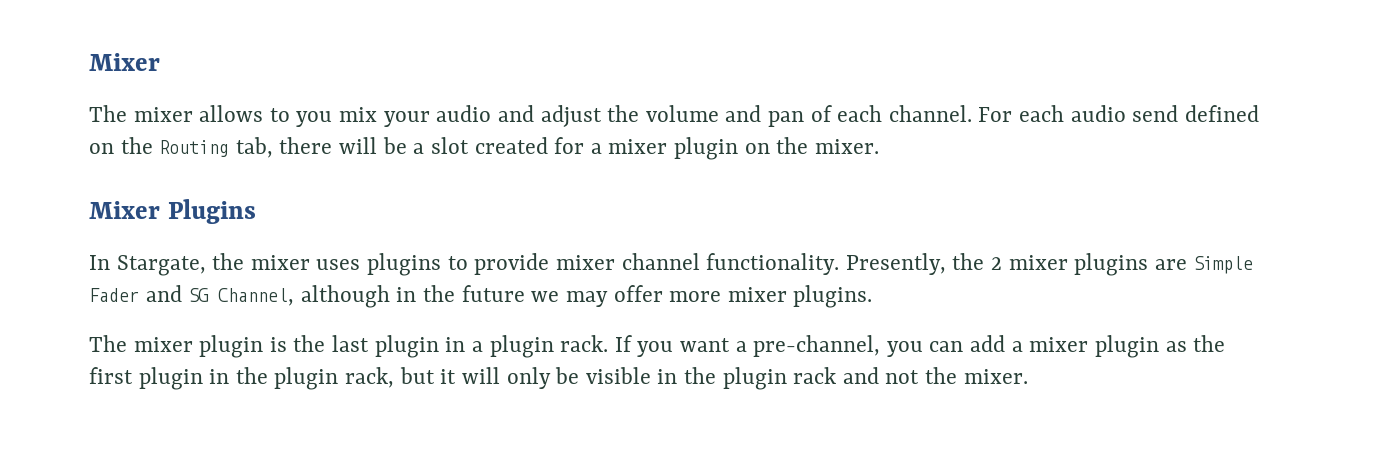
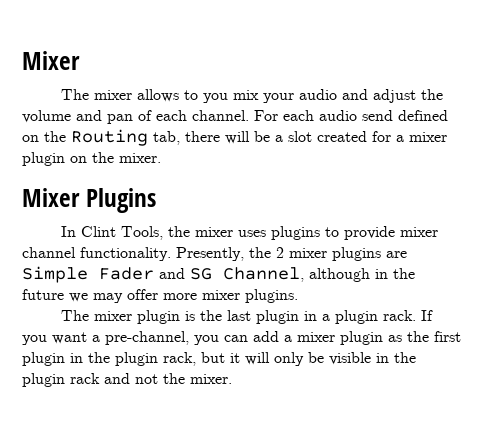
- In Stargate, the mixer uses plugins to provide mixer channel functionality.
+ In Clint Tools, the mixer uses plugins to provide mixer channel functionality.

